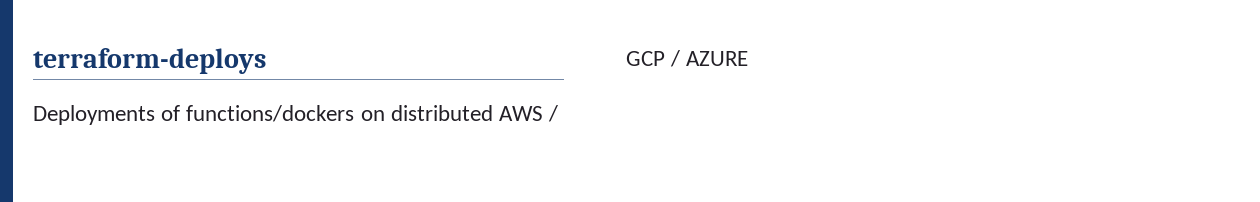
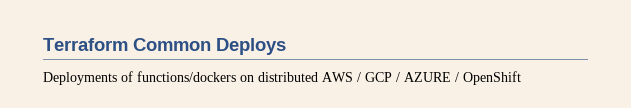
- terraform-deploys
+ Terraform Common Deploys
- Deployments of functions/dockers on distributed AWS / GCP / AZURE
+ Deployments of functions/dockers on distributed AWS / GCP / AZURE / OpenShift

